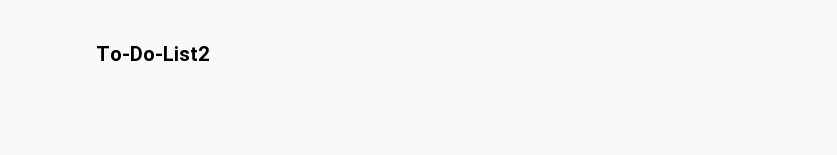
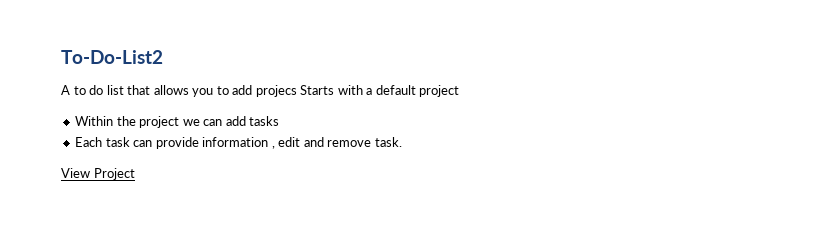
+ A to do list that allows you to add projecs Starts with a default project
+ Within the project we can add tasks
+ Each task can provide information , edit and remove task.
+ View Project

